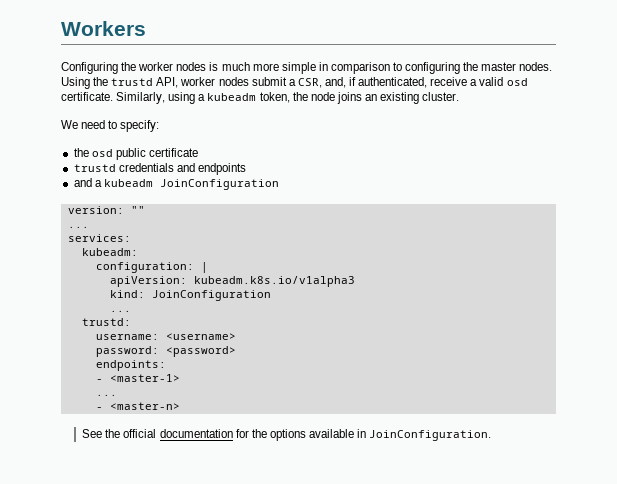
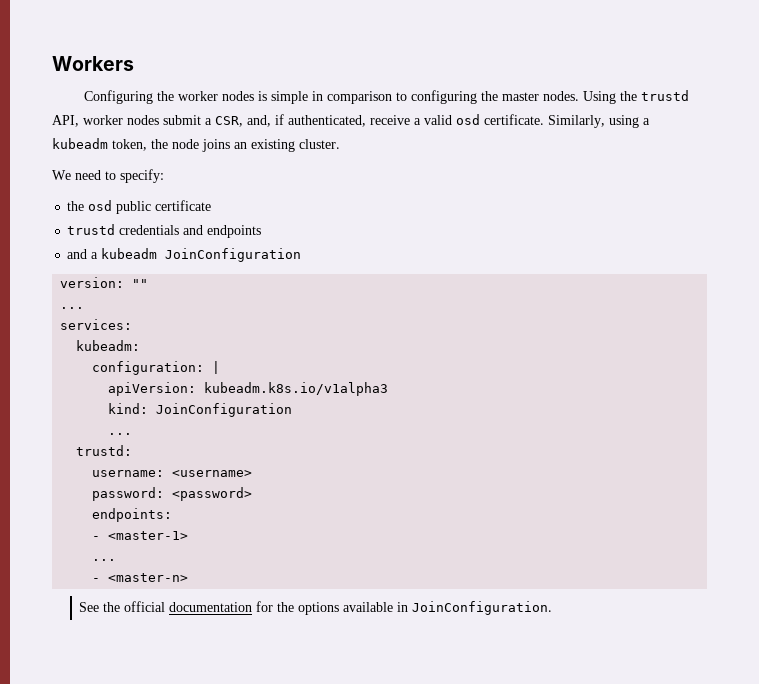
- Configuring the worker nodes is much more simple in comparison to configuring the master nodes.
+ Configuring the worker nodes is simple in comparison to configuring the master nodes.

